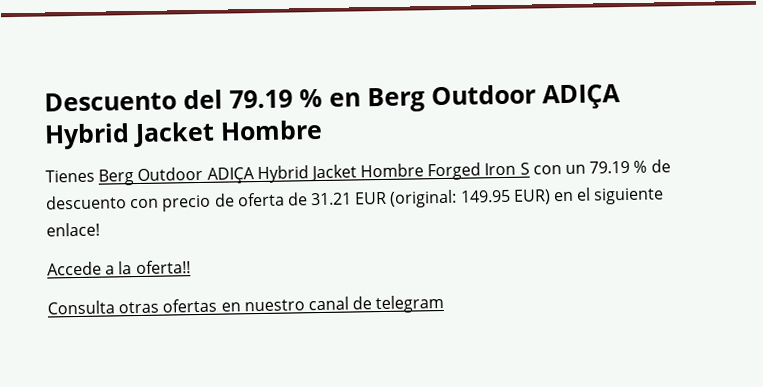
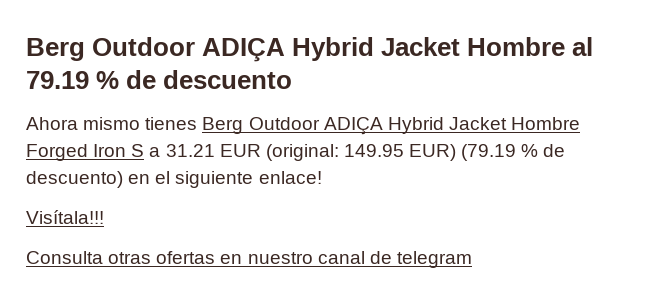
- Descuento del 79.19 % en Berg Outdoor ADIÇA Hybrid Jacket Hombre
- Tienes Berg Outdoor ADIÇA Hybrid Jacket Hombre Forged Iron S con un 79.19 % de descuento con precio de oferta de 31.21 EUR (original: 149.95 EUR) en el siguiente enlace!
+ Berg Outdoor ADIÇA Hybrid Jacket Hombre al 79.19 % de descuento
+ Ahora mismo tienes Berg Outdoor ADIÇA Hybrid Jacket Hombre Forged Iron S a 31.21 EUR (original: 149.95 EUR) (79.19 % de descuento) en el siguiente enlace!
- Accede a la oferta!!
+ Visítala!!!

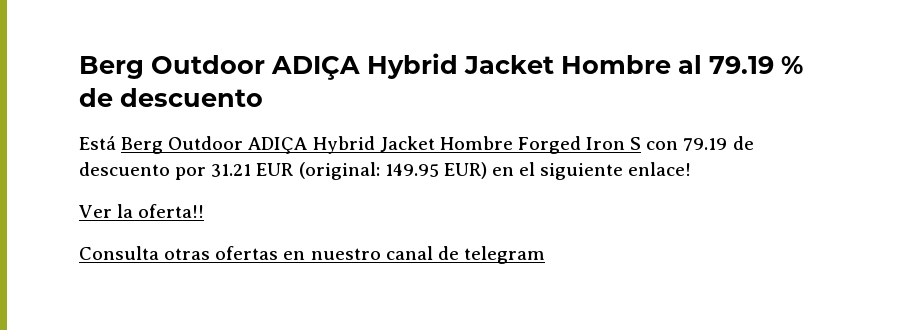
- Ahora mismo tienes Berg Outdoor ADIÇA Hybrid Jacket Hombre Forged Iron S a 31.21 EUR (original: 149.95 EUR) (79.19 % de descuento) en el siguiente enlace!
+ Está Berg Outdoor ADIÇA Hybrid Jacket Hombre Forged Iron S con 79.19 de descuento por 31.21 EUR (original: 149.95 EUR) en el siguiente enlace!
- Visítala!!!
+ Ver la oferta!!

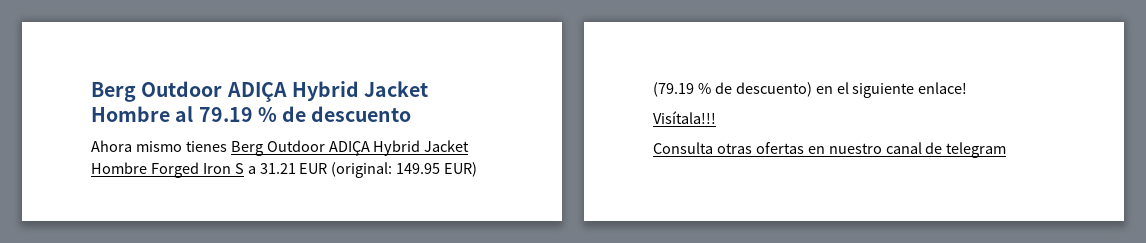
- Está Berg Outdoor ADIÇA Hybrid Jacket Hombre Forged Iron S con 79.19 de descuento por 31.21 EUR (original: 149.95 EUR) en el siguiente enlace!
+ Ahora mismo tienes Berg Outdoor ADIÇA Hybrid Jacket Hombre Forged Iron S a 31.21 EUR (original: 149.95 EUR) (79.19 % de descuento) en el siguiente enlace!
- Ver la oferta!!
+ Visítala!!!

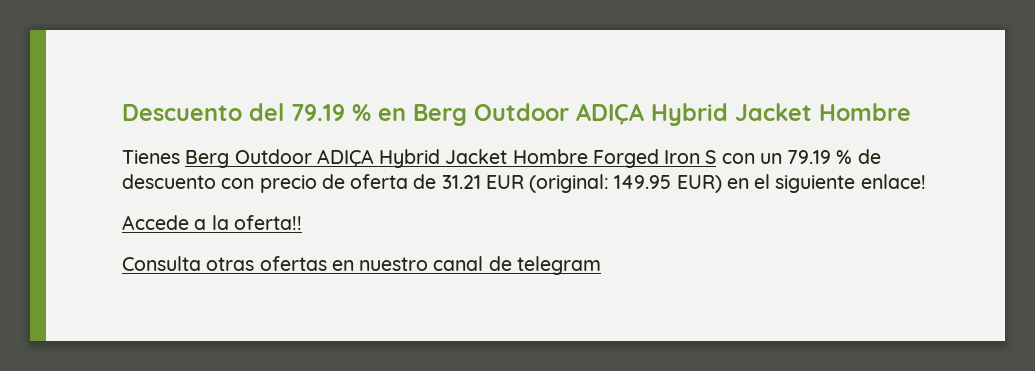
- Berg Outdoor ADIÇA Hybrid Jacket Hombre al 79.19 % de descuento
- Ahora mismo tienes Berg Outdoor ADIÇA Hybrid Jacket Hombre Forged Iron S a 31.21 EUR (original: 149.95 EUR) (79.19 % de descuento) en el siguiente enlace!
+ Descuento del 79.19 % en Berg Outdoor ADIÇA Hybrid Jacket Hombre
+ Tienes Berg Outdoor ADIÇA Hybrid Jacket Hombre Forged Iron S con un 79.19 % de descuento con precio de oferta de 31.21 EUR (original: 149.95 EUR) en el siguiente enlace!
- Visítala!!!
+ Accede a la oferta!!

